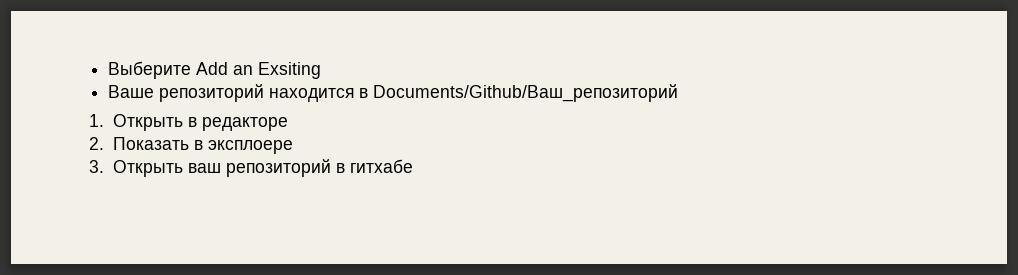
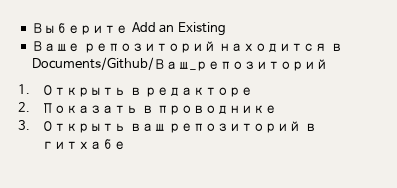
- Выберите Add an Exsiting
+ Выберите Add an Existing
- 2. Показать в эксплоере
+ 2. Показать в проводнике

